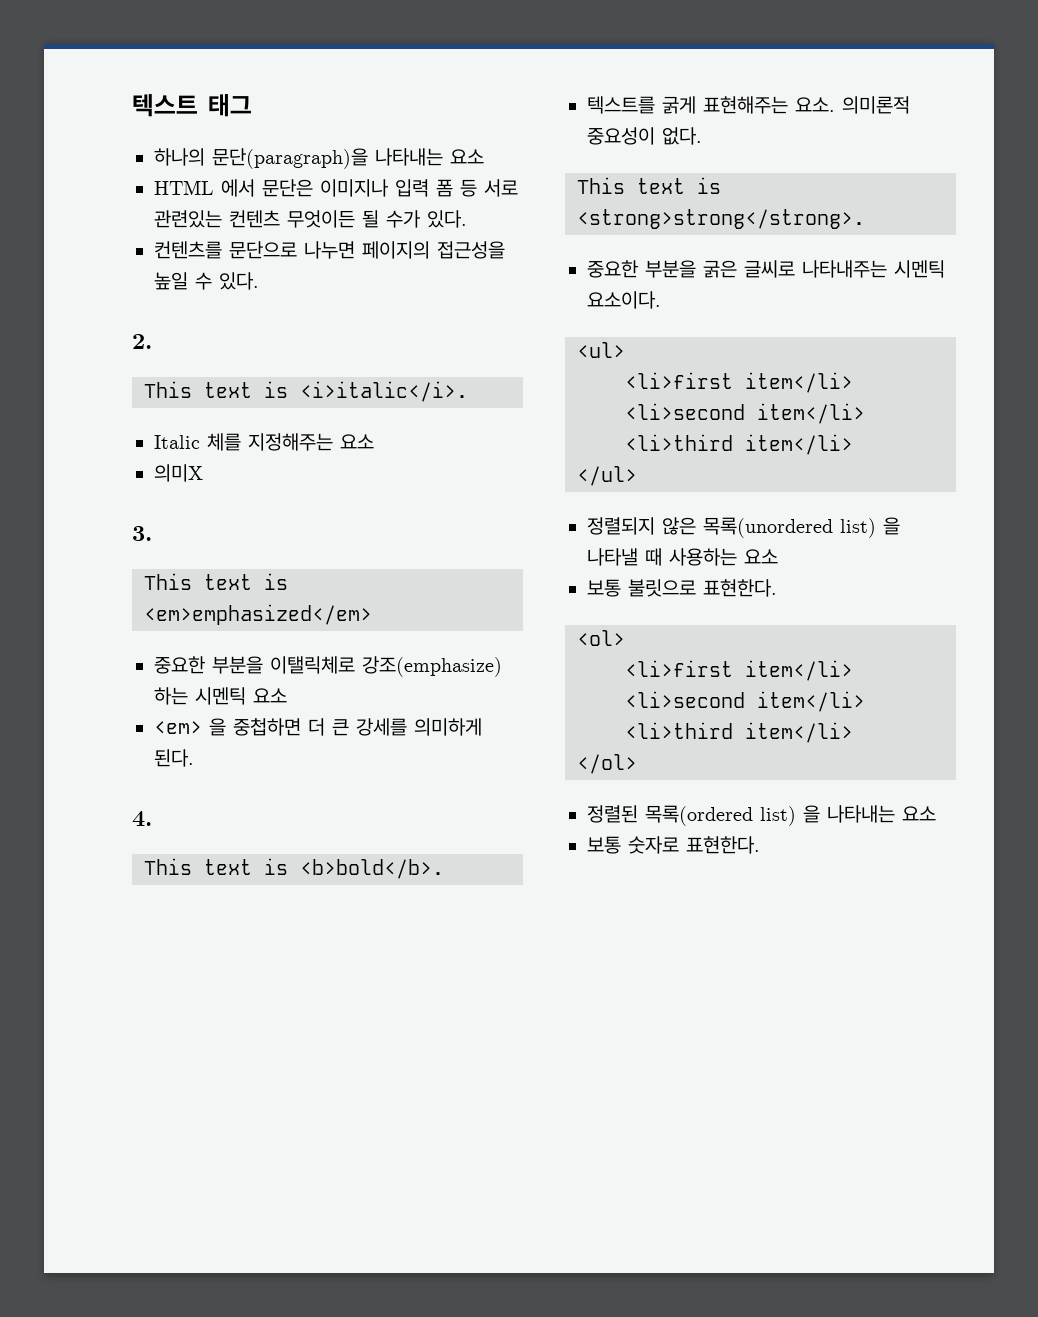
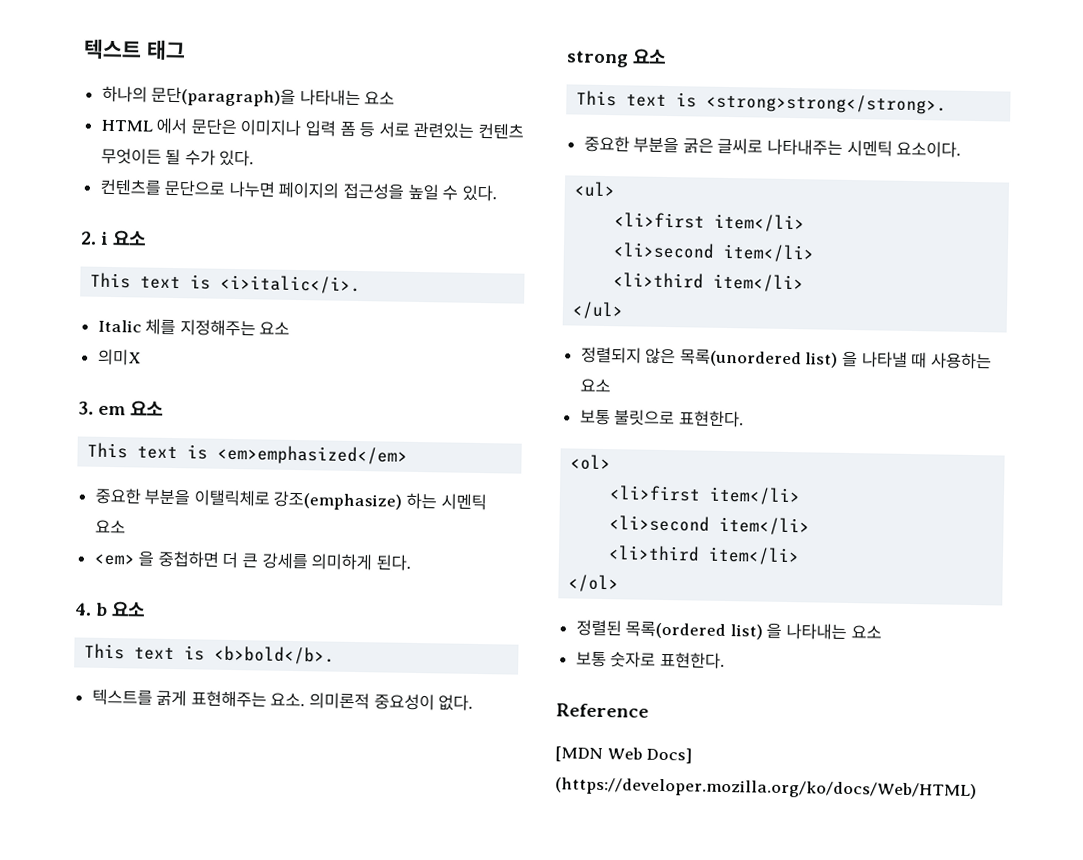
- 2.
+ 2. i 요소
- 3.
+ 3. em 요소
- 4.
+ 4. b 요소
+ strong 요소
+ Reference
+ [MDN Web Docs] (https://developer.mozilla.org/ko/docs/Web/HTML)

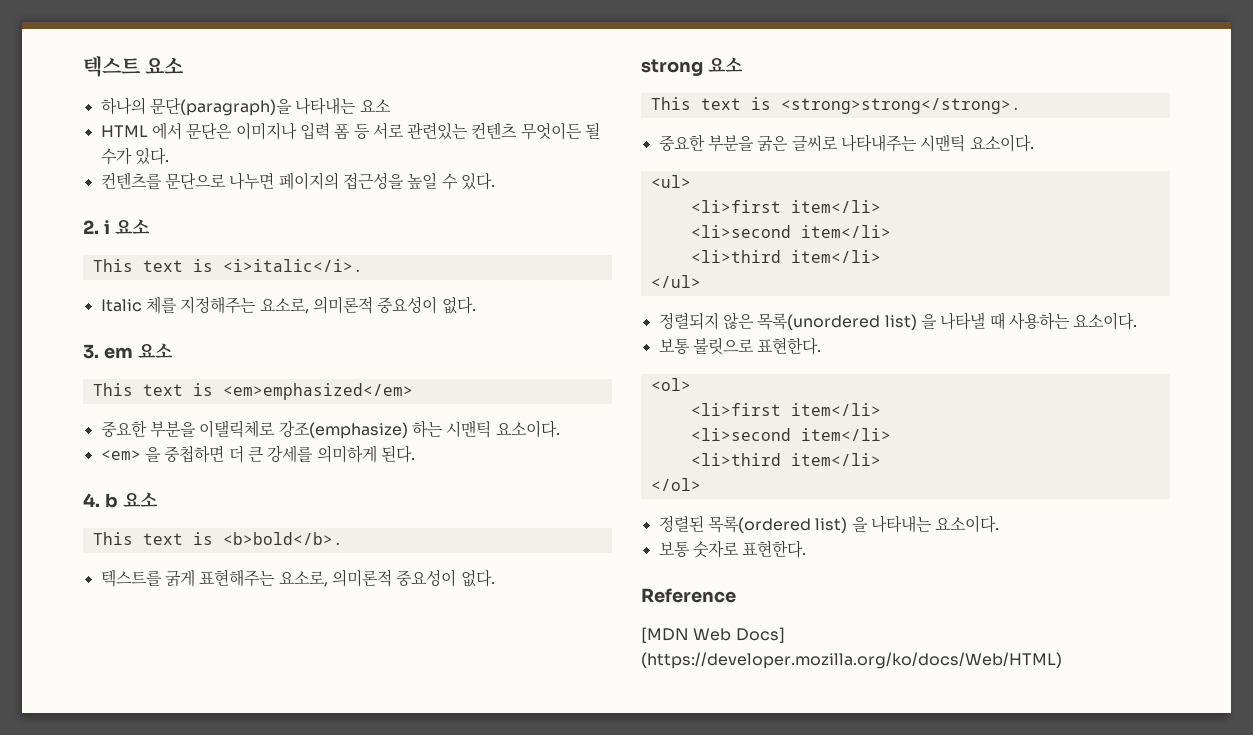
- 텍스트 태그
+ 텍스트 요소
- Italic 체를 지정해주는 요소
- 의미X
+ Italic 체를 지정해주는 요소로, 의미론적 중요성이 없다.
- 중요한 부분을 이탤릭체로 강조(emphasize) 하는 시멘틱 요소
+ 중요한 부분을 이탤릭체로 강조(emphasize) 하는 시맨틱 요소이다.
- 텍스트를 굵게 표현해주는 요소. 의미론적 중요성이 없다.
+ 텍스트를 굵게 표현해주는 요소로, 의미론적 중요성이 없다.
- 중요한 부분을 굵은 글씨로 나타내주는 시멘틱 요소이다.
+ 중요한 부분을 굵은 글씨로 나타내주는 시맨틱 요소이다.
- 정렬되지 않은 목록(unordered list) 을 나타낼 때 사용하는 요소
+ 정렬되지 않은 목록(unordered list) 을 나타낼 때 사용하는 요소이다.
- 정렬된 목록(ordered list) 을 나타내는 요소
+ 정렬된 목록(ordered list) 을 나타내는 요소이다.

